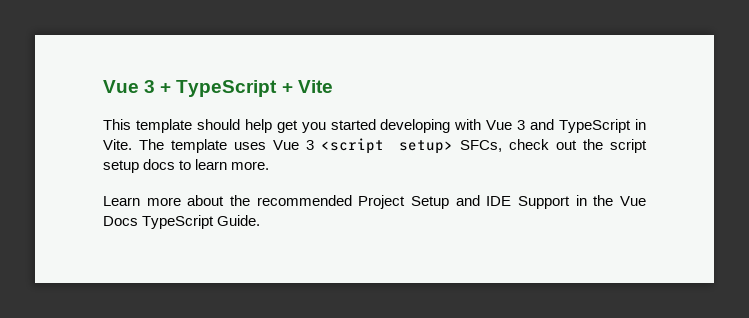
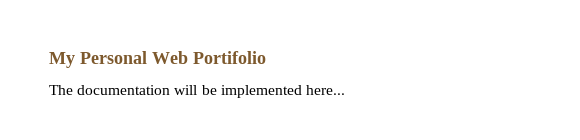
- Vue 3 + TypeScript + Vite
- This template should help get you started developing with Vue 3 and TypeScript in Vite. The template uses Vue 3 <script setup> SFCs, check out the script setup docs to learn more.
- Learn more about the recommended Project Setup and IDE Support in the Vue Docs TypeScript Guide.
+ My Personal Web Portifolio
+ The documentation will be implemented here...

